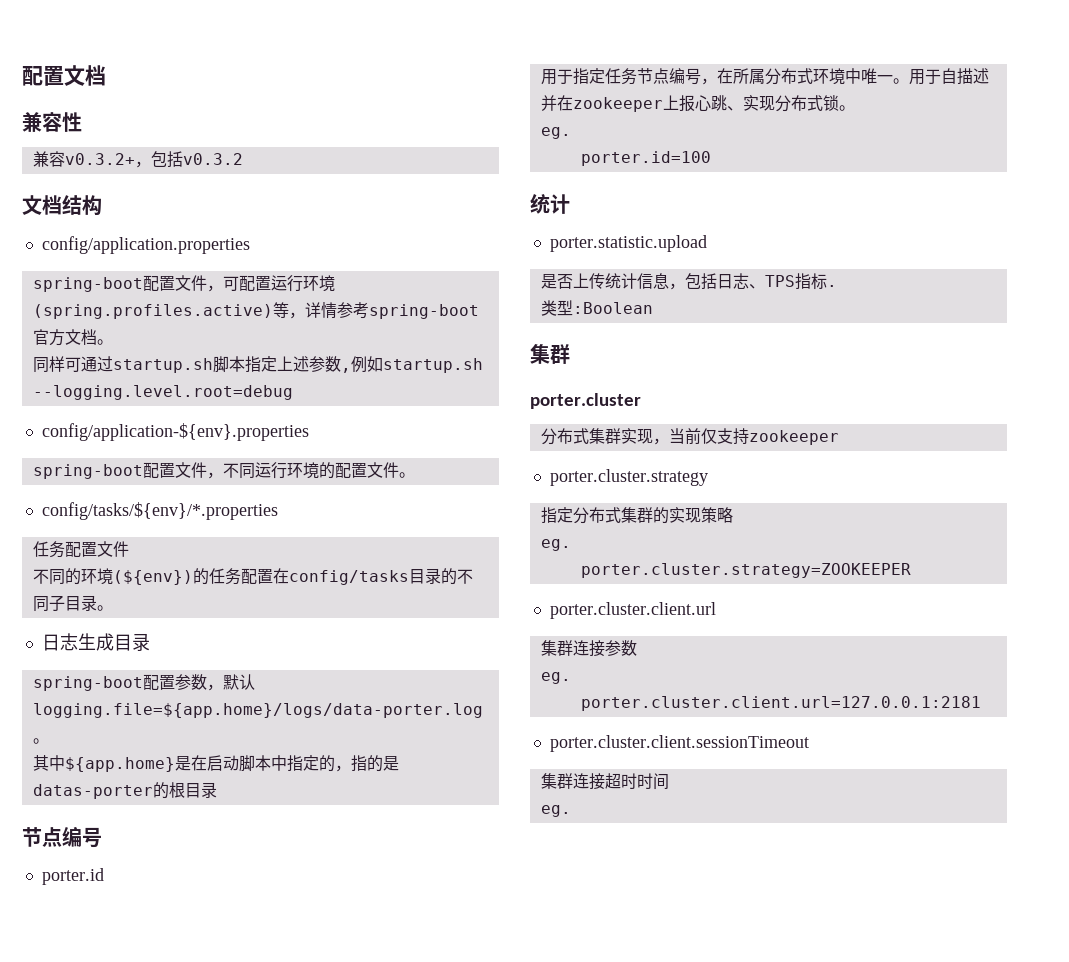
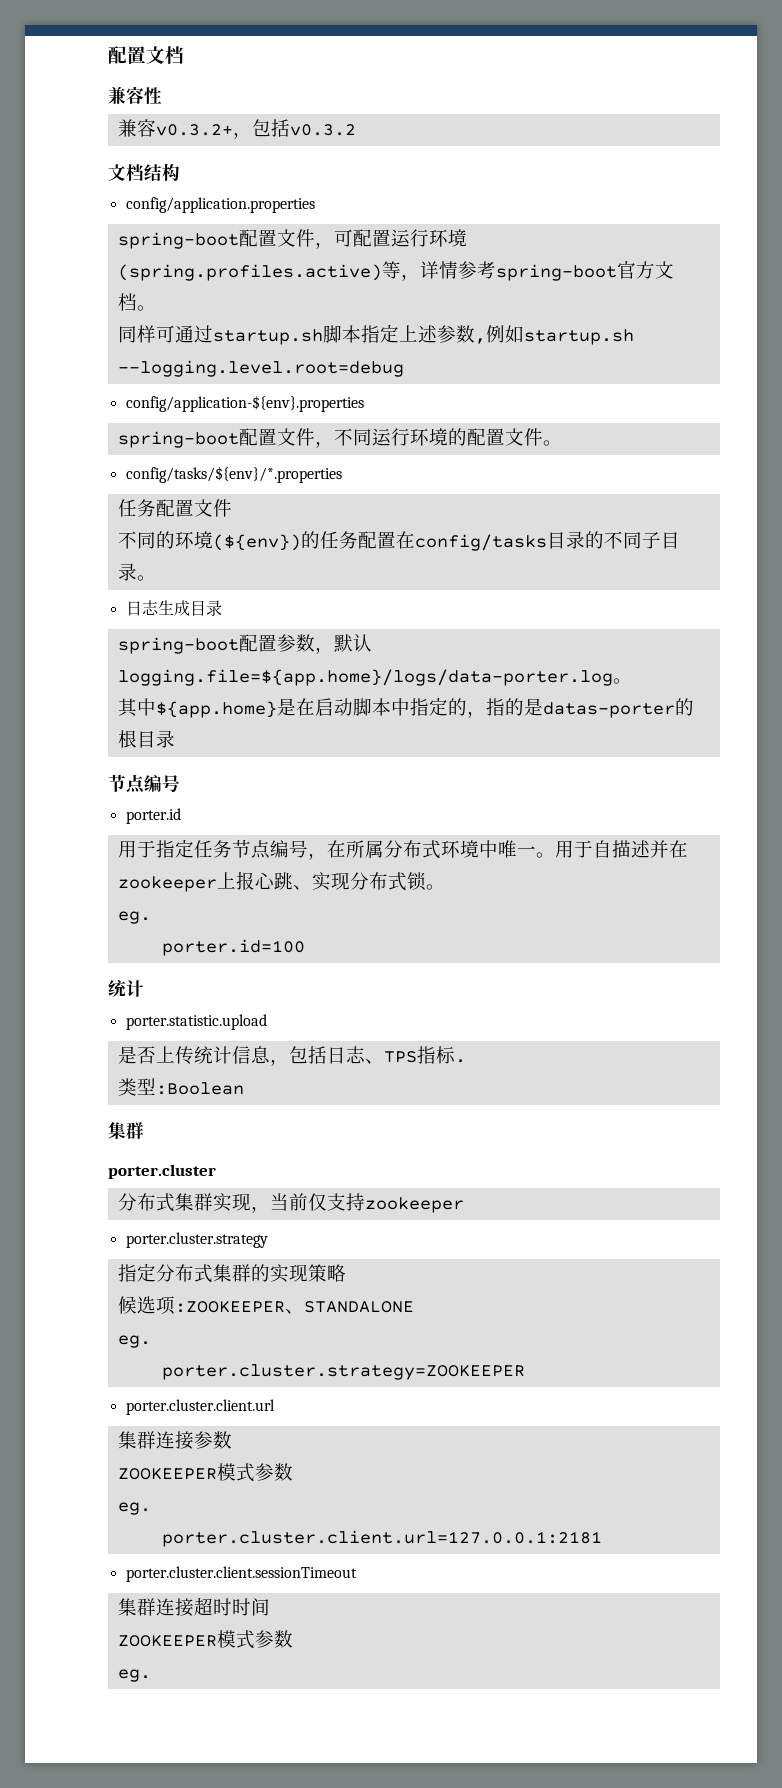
+ 候选项:ZOOKEEPER、STANDALONE
  集群连接参数
+ ZOOKEEPER模式参数
  集群连接超时时间
+ ZOOKEEPER模式参数

